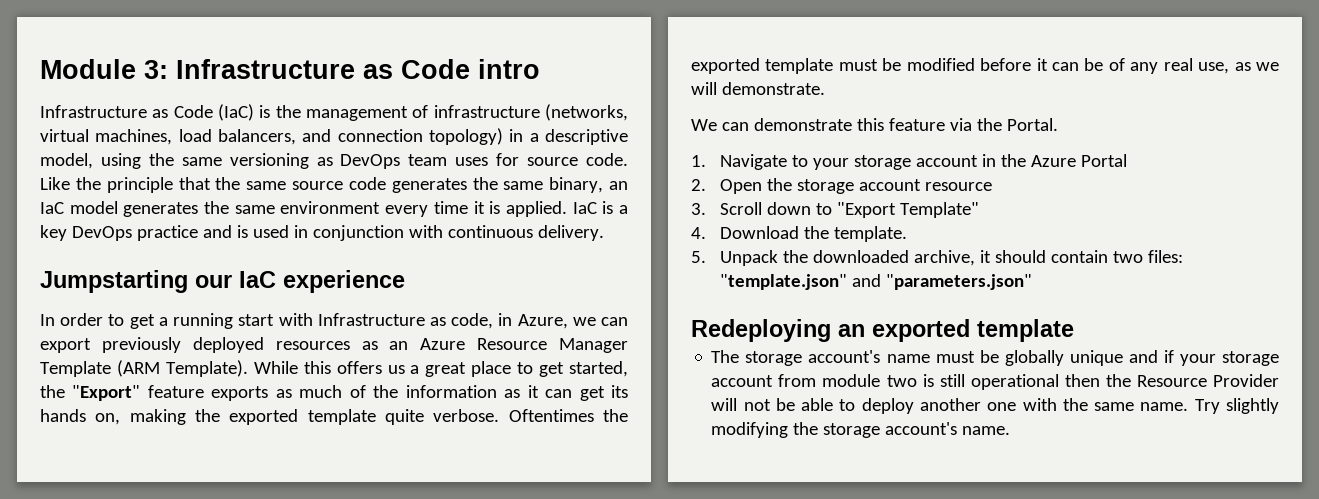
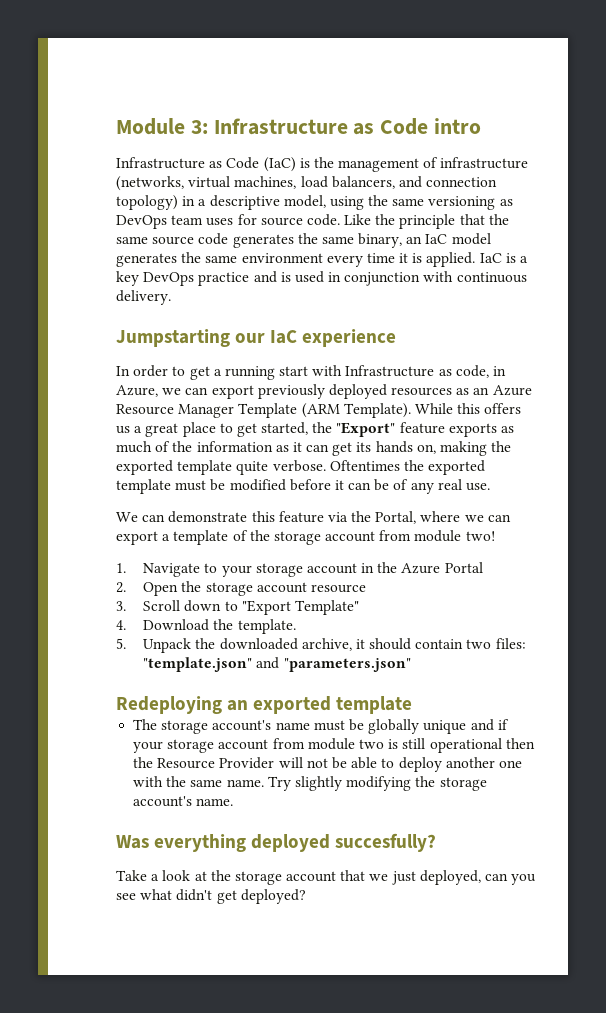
- Oftentimes the exported template must be modified before it can be of any real use, as we will demonstrate.
+ Oftentimes the exported template must be modified before it can be of any real use.
- We can demonstrate this feature via the Portal.
+ We can demonstrate this feature via the Portal, where we can export a template of the storage account from module two!
+ Was everything deployed succesfully?
+ Take a look at the storage account that we just deployed, can you see what didn't get deployed?

